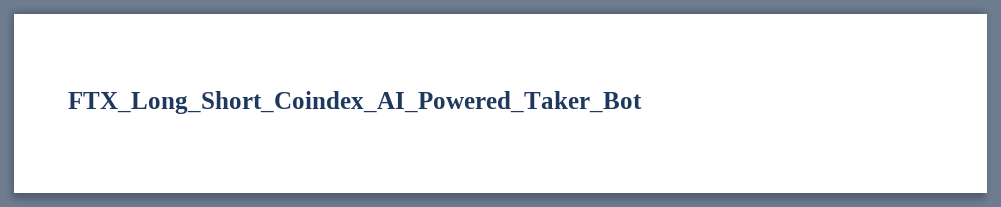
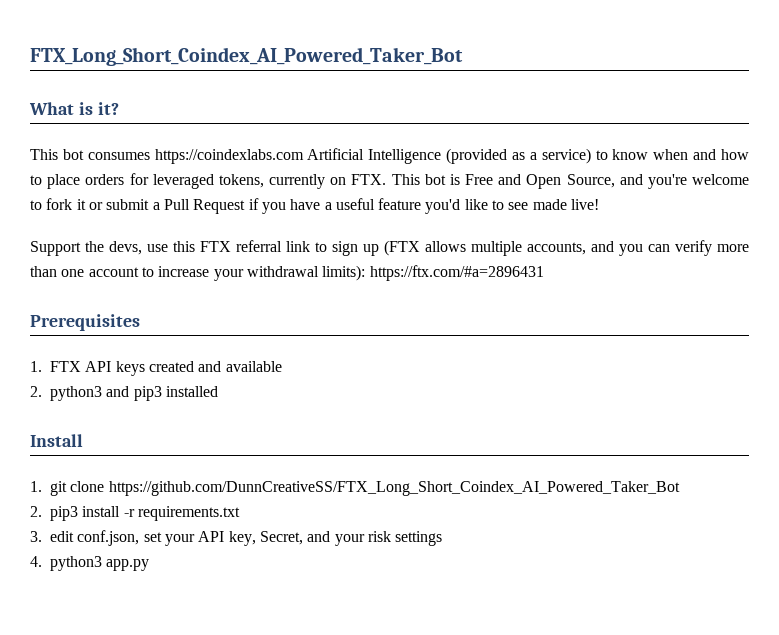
+ What is it?
+ This bot consumes https://coindexlabs.com Artificial Intelligence (provided as a service) to know when and how to place orders for leveraged tokens, currently on FTX. This bot is Free and Open Source, and you're welcome to fork it or submit a Pull Request if you have a useful feature you'd like to see made live!
+ Support the devs, use this FTX referral link to sign up (FTX allows multiple accounts, and you can verify more than one account to increase your withdrawal limits): https://ftx.com/#a=2896431
+ Prerequisites
+ 1. FTX API keys created and available
+ 2. python3 and pip3 installed
+ Install
+ 1. git clone https://github.com/DunnCreativeSS/FTX_Long_Short_Coindex_AI_Powered_Taker_Bot
+ 2. pip3 install -r requirements.txt
+ 3. edit conf.json, set your API key, Secret, and your risk settings
+ 4. python3 app.py

